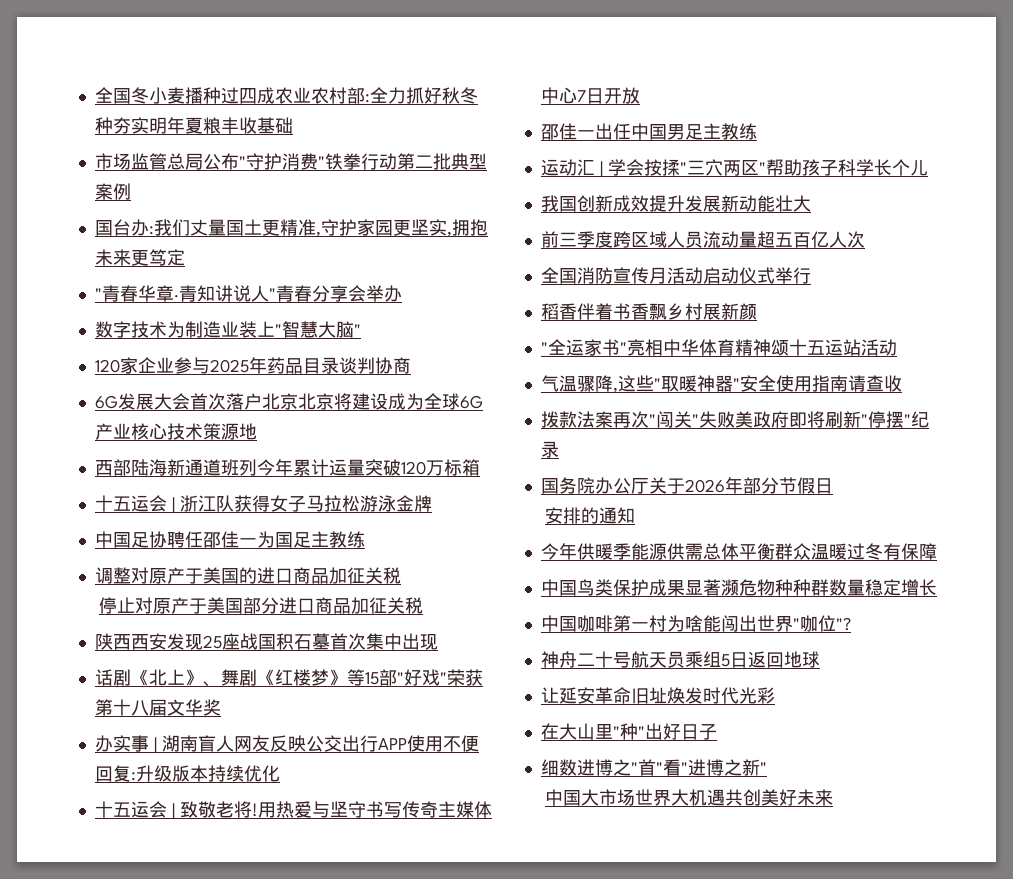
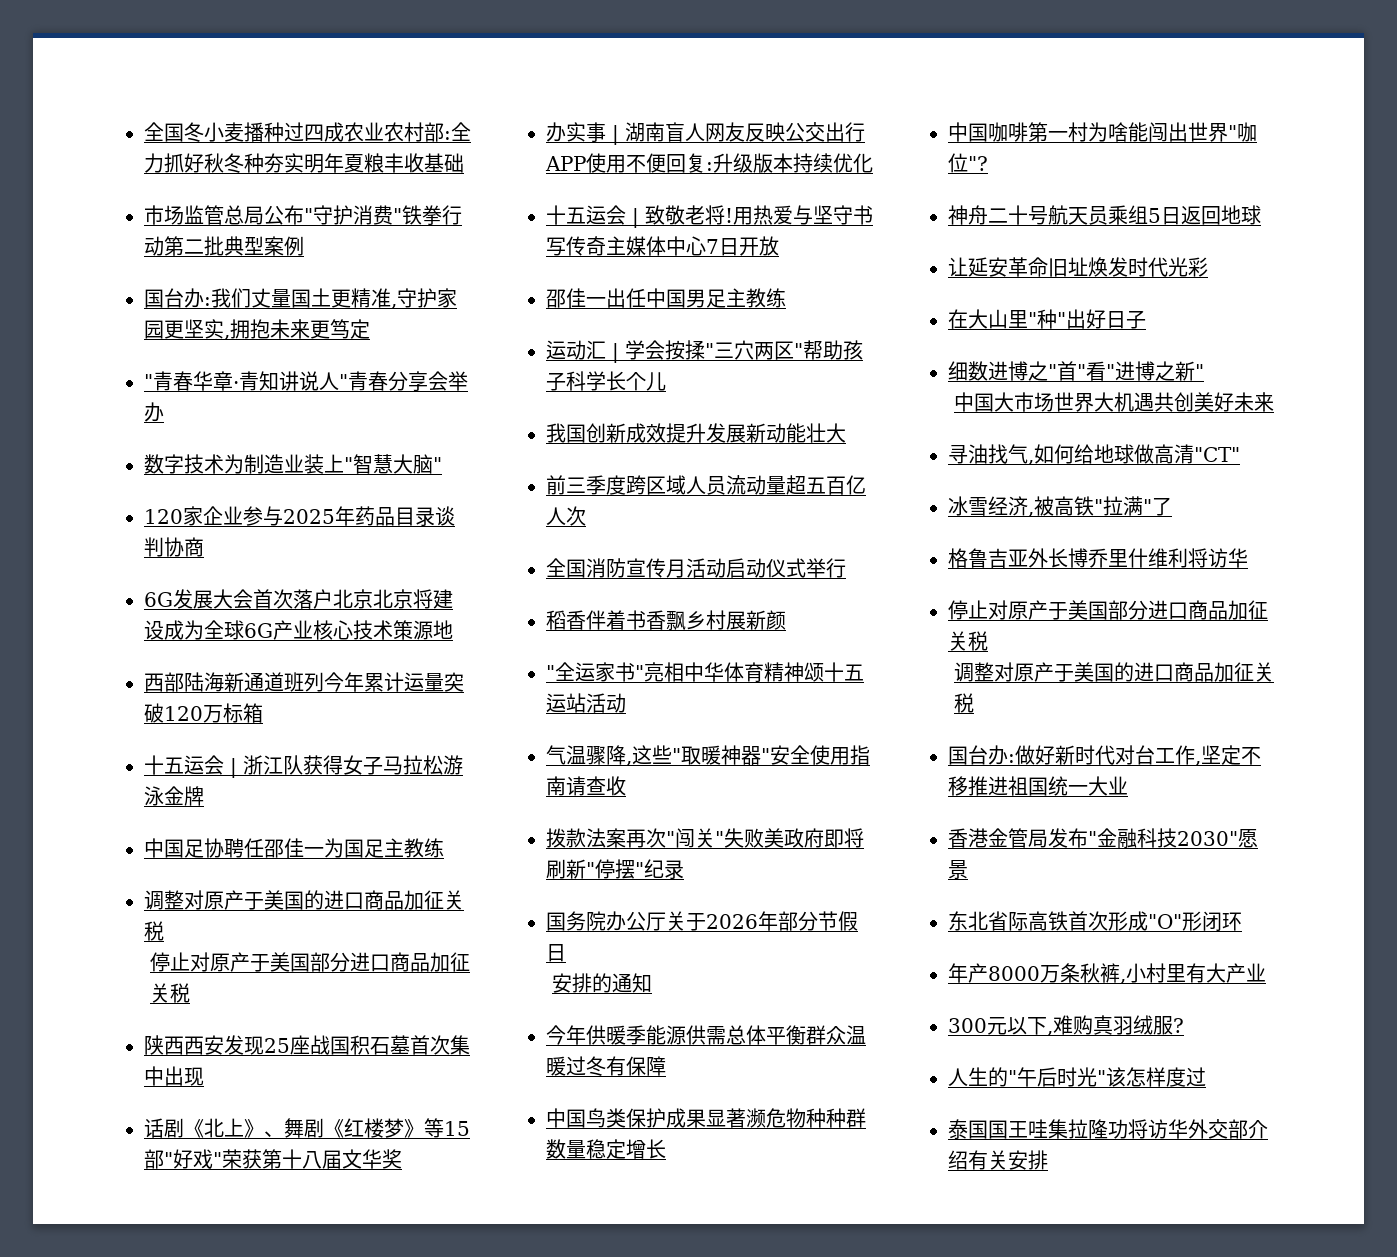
+ 寻油找气,如何给地球做高清"CT"
+ 冰雪经济,被高铁"拉满"了
+ 格鲁吉亚外长博乔里什维利将访华
+ 停止对原产于美国部分进口商品加征关税
+ 调整对原产于美国的进口商品加征关税
+ 国台办:做好新时代对台工作,坚定不移推进祖国统一大业
+ 香港金管局发布"金融科技2030"愿景
+ 东北省际高铁首次形成"O"形闭环
+ 年产8000万条秋裤,小村里有大产业
+ 300元以下,难购真羽绒服?
+ 人生的"午后时光"该怎样度过
+ 泰国国王哇集拉隆功将访华外交部介绍有关安排

